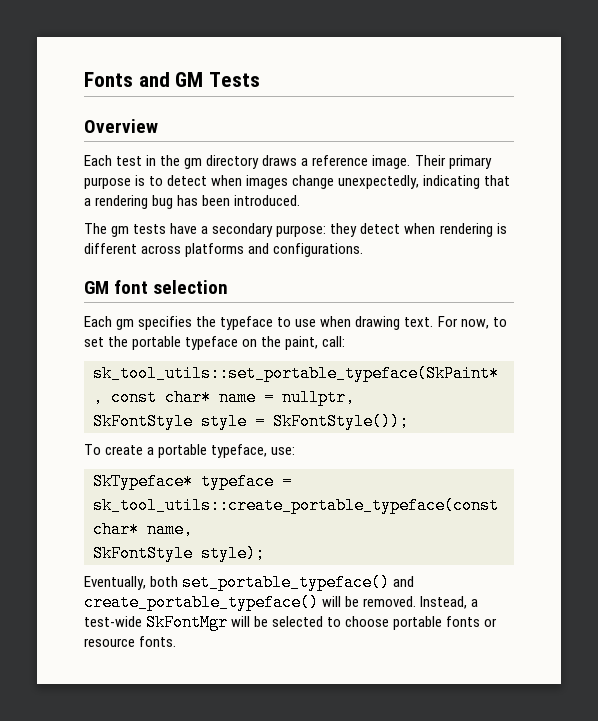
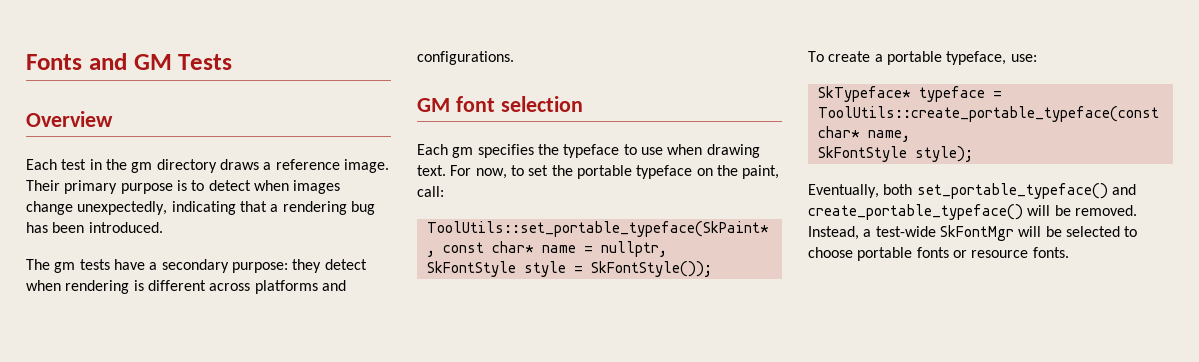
- sk_tool_utils::set_portable_typeface(SkPaint* , const char* name = nullptr,
+ ToolUtils::set_portable_typeface(SkPaint* , const char* name = nullptr,
- SkTypeface* typeface = sk_tool_utils::create_portable_typeface(const char* name,
+ SkTypeface* typeface = ToolUtils::create_portable_typeface(const char* name,

